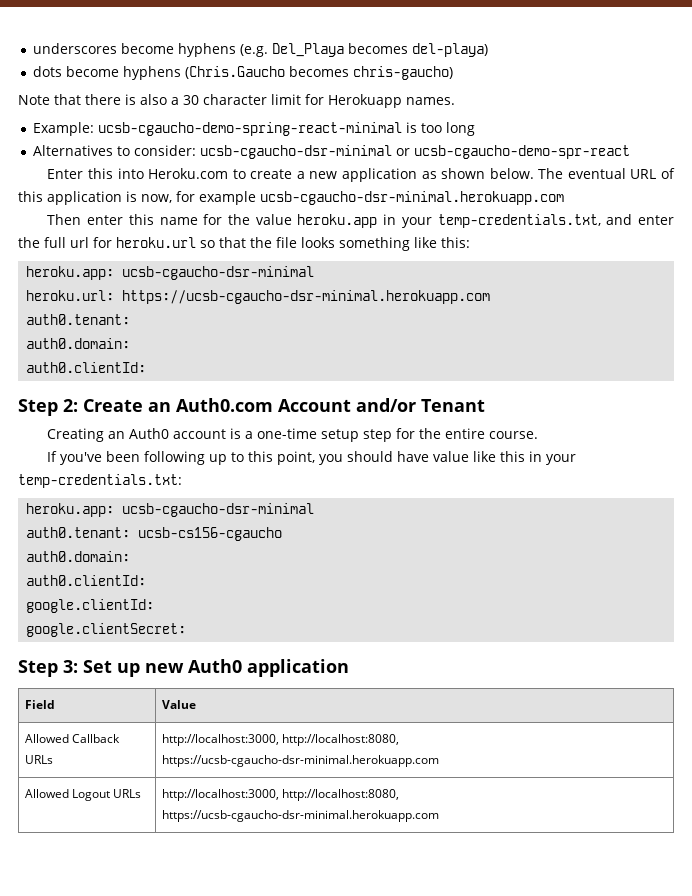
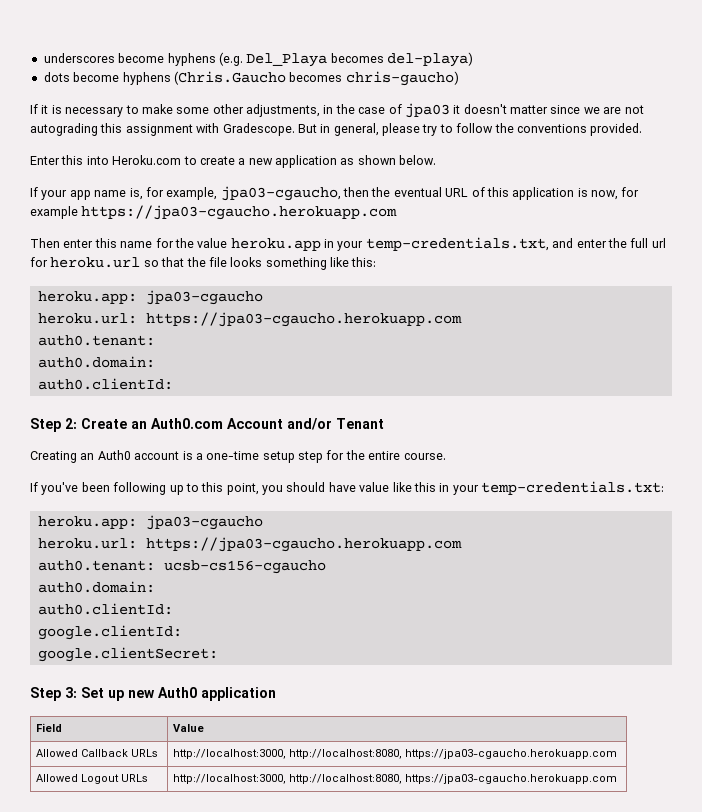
- Note that there is also a 30 character limit for Herokuapp names.
- Example: ucsb-cgaucho-demo-spring-react-minimal is too long
- Alternatives to consider: ucsb-cgaucho-dsr-minimal or ucsb-cgaucho-demo-spr-react
+ If it is necessary to make some other adjustments, in the case of jpa03 it doesn't matter since we are not autograding this assignment with Gradescope. But in general, please try to follow the conventions provided.
- Enter this into Heroku.com to create a new application as shown below. The eventual URL of this application is now, for example ucsb-cgaucho-dsr-minimal.herokuapp.com
+ Enter this into Heroku.com to create a new application as shown below.
+ If your app name is, for example, jpa03-cgaucho, then the eventual URL of this application is now, for example https://jpa03-cgaucho.herokuapp.com
  Then enter this name for the value heroku.app in your temp-credentials.txt, and enter the full url for heroku.url so that the file looks something like this:
- heroku.app: ucsb-cgaucho-dsr-minimal
- heroku.url: https://ucsb-cgaucho-dsr-minimal.herokuapp.com
+ heroku.app: jpa03-cgaucho
+ heroku.url: https://jpa03-cgaucho.herokuapp.com
  If you've been following up to this point, you should have value like this in your temp-credentials.txt:
- heroku.app: ucsb-cgaucho-dsr-minimal
+ heroku.app: jpa03-cgaucho
+ heroku.url: https://jpa03-cgaucho.herokuapp.com
- Allowed Callback URLs | http://localhost:3000, http://localhost:8080, https://ucsb-cgaucho-dsr-minimal.herokuapp.com
+ Allowed Callback URLs | http://localhost:3000, http://localhost:8080, https://jpa03-cgaucho.herokuapp.com
- Allowed Logout URLs | http://localhost:3000, http://localhost:8080, https://ucsb-cgaucho-dsr-minimal.herokuapp.com
+ Allowed Logout URLs | http://localhost:3000, http://localhost:8080, https://jpa03-cgaucho.herokuapp.com

